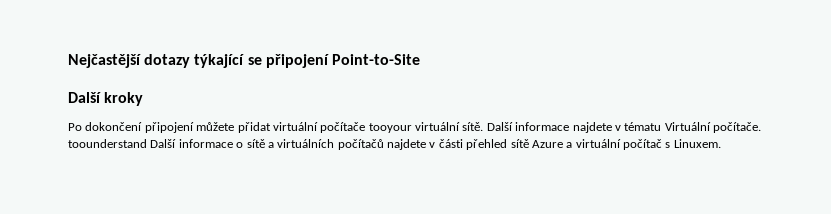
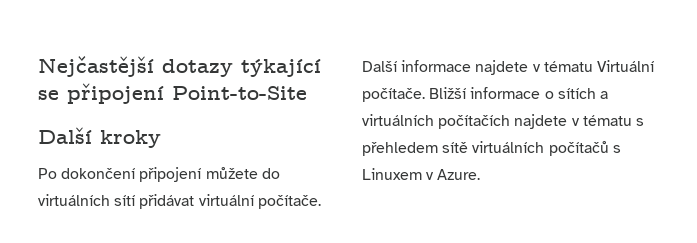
- Po dokončení připojení můžete přidat virtuální počítače tooyour virtuální sítě.
+ Po dokončení připojení můžete do virtuálních sítí přidávat virtuální počítače.
- Další informace najdete v tématu Virtuální počítače. toounderstand Další informace o sítě a virtuálních počítačů najdete v části přehled sítě Azure a virtuální počítač s Linuxem.
+ Další informace najdete v tématu Virtuální počítače. Bližší informace o sítích a virtuálních počítačích najdete v tématu s přehledem sítě virtuálních počítačů s Linuxem v Azure.

